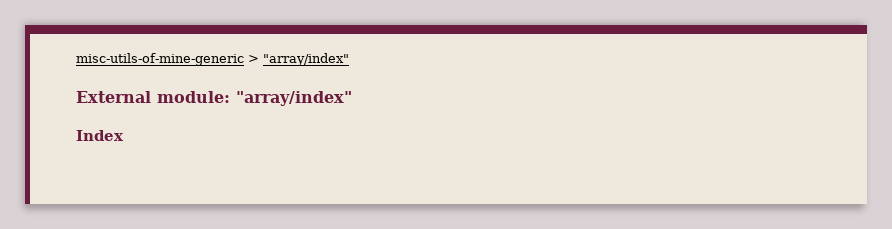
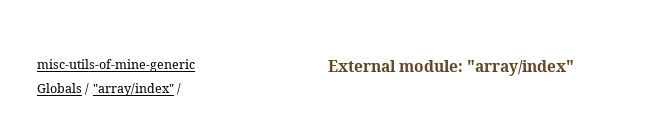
- misc-utils-of-mine-generic > "array/index"
+ misc-utils-of-mine-generic
+ Globals / "array/index" /
- Index

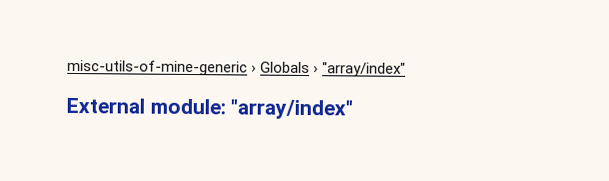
- misc-utils-of-mine-generic
- Globals / "array/index" /
+ misc-utils-of-mine-generic › Globals › "array/index"

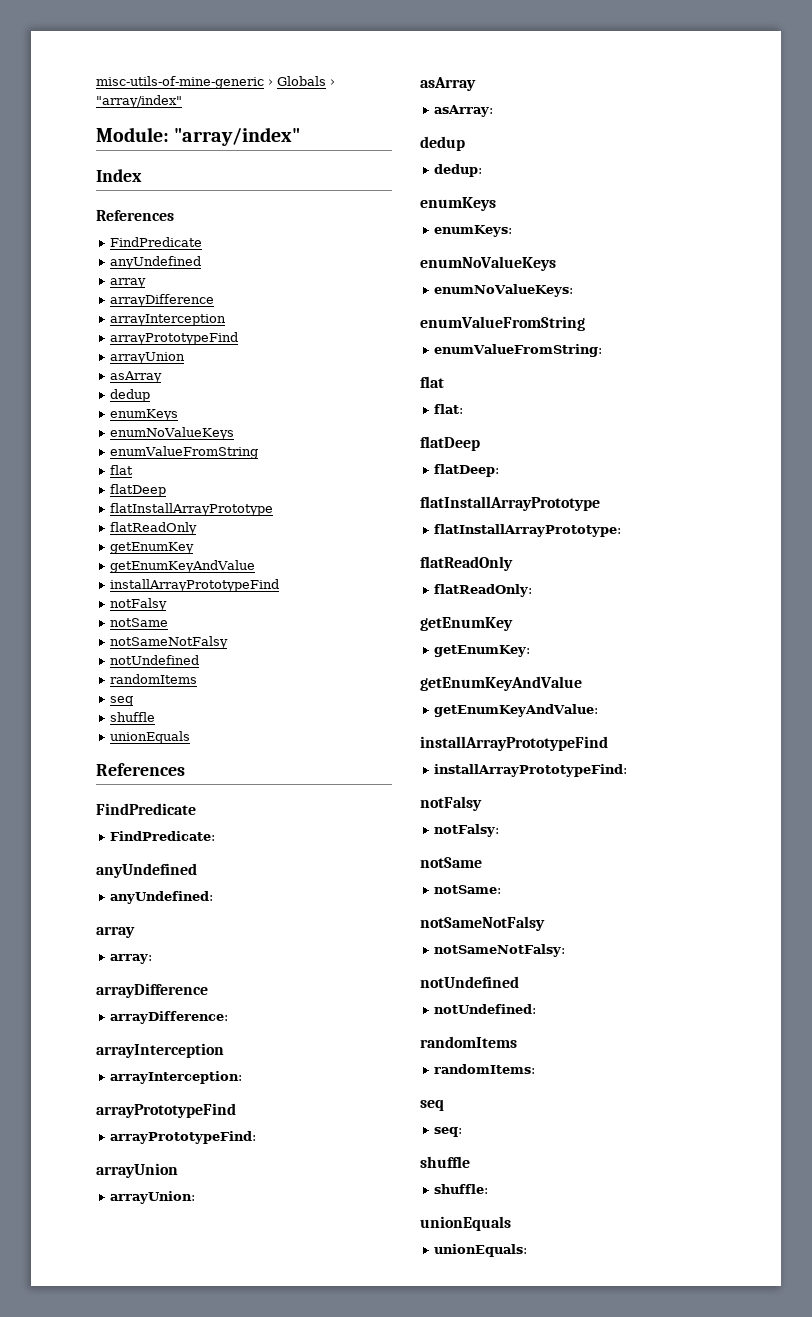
- External module: "array/index"
+ Module: "array/index"
+ Index
+ References
+ FindPredicate
+ anyUndefined
+ array
+ arrayDifference
+ arrayInterception
+ arrayPrototypeFind
+ arrayUnion
+ asArray
+ dedup
+ enumKeys
+ enumNoValueKeys
+ enumValueFromString
+ flat
+ flatDeep
+ flatInstallArrayPrototype
+ flatReadOnly
+ getEnumKey
+ getEnumKeyAndValue
+ installArrayPrototypeFind
+ notFalsy
+ notSame
+ notSameNotFalsy
+ notUndefined
+ randomItems
+ seq
+ shuffle
+ unionEquals
+ References
+ FindPredicate
+ FindPredicate:
+ anyUndefined
+ anyUndefined:
+ array
+ array:
+ arrayDifference
+ arrayDifference:
+ arrayInterception
+ arrayInterception:
+ arrayPrototypeFind
+ arrayPrototypeFind:
+ arrayUnion
+ arrayUnion:
+ asArray
+ asArray:
+ dedup
+ dedup:
+ enumKeys
+ enumKeys:
+ enumNoValueKeys
+ enumNoValueKeys:
+ enumValueFromString
+ enumValueFromString:
+ flat
+ flat:
+ flatDeep
+ flatDeep:
+ flatInstallArrayPrototype
+ flatInstallArrayPrototype:
+ flatReadOnly
+ flatReadOnly:
+ getEnumKey
+ getEnumKey:
+ getEnumKeyAndValue
+ getEnumKeyAndValue:
+ installArrayPrototypeFind
+ installArrayPrototypeFind:
+ notFalsy
+ notFalsy:
+ notSame
+ notSame:
+ notSameNotFalsy
+ notSameNotFalsy:
+ notUndefined
+ notUndefined:
+ randomItems
+ randomItems:
+ seq
+ seq:
+ shuffle
+ shuffle:
+ unionEquals
+ unionEquals:

